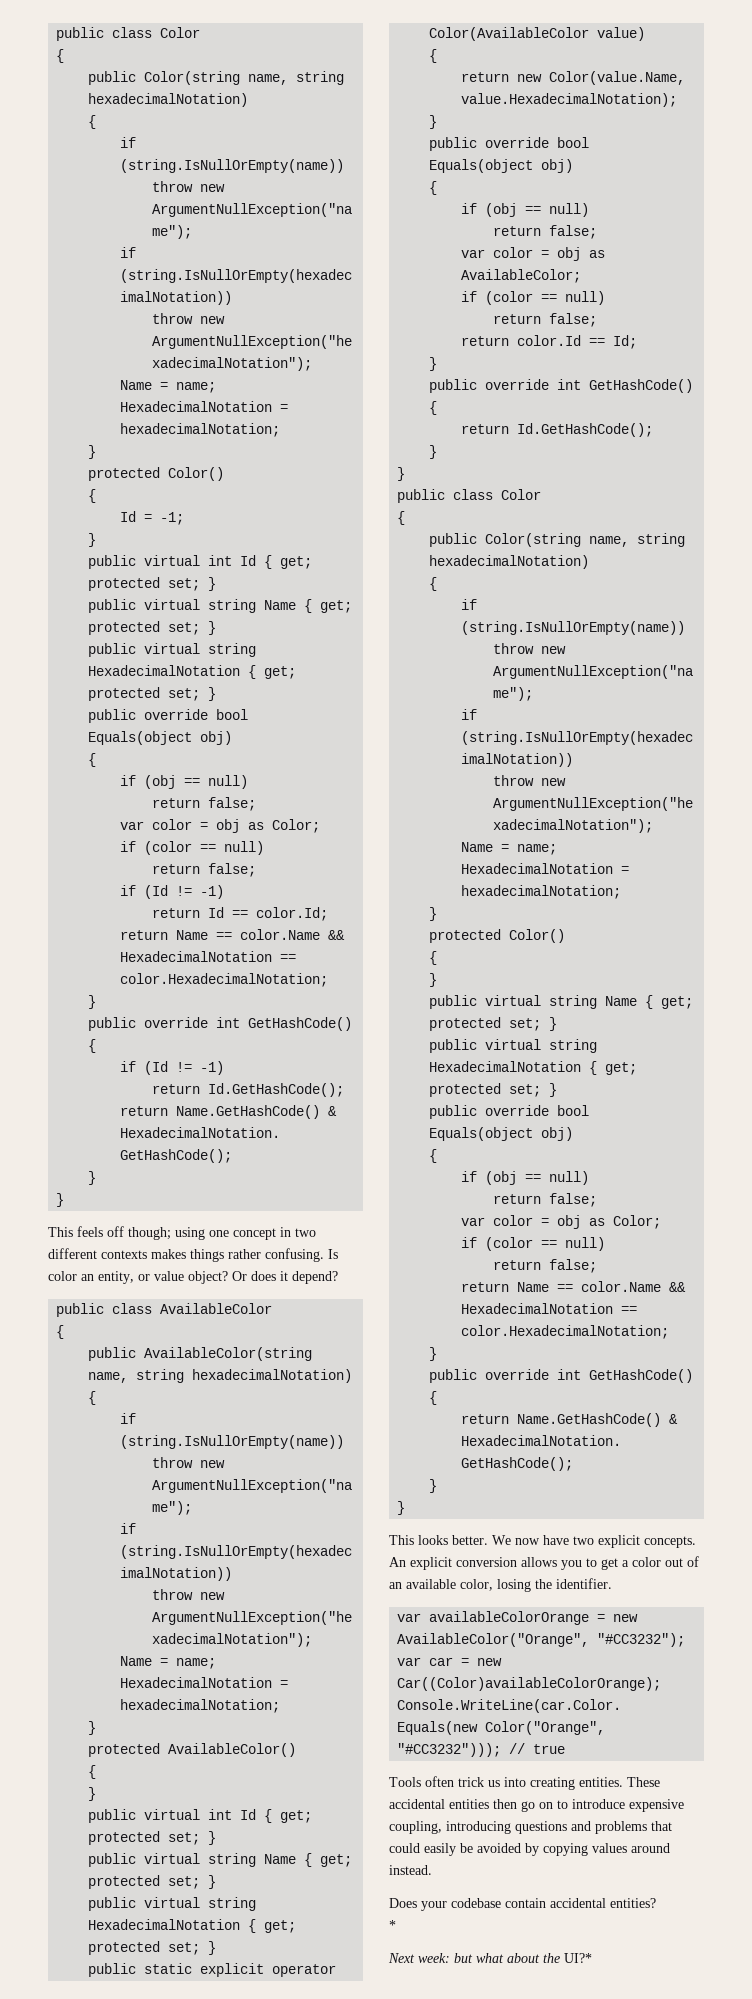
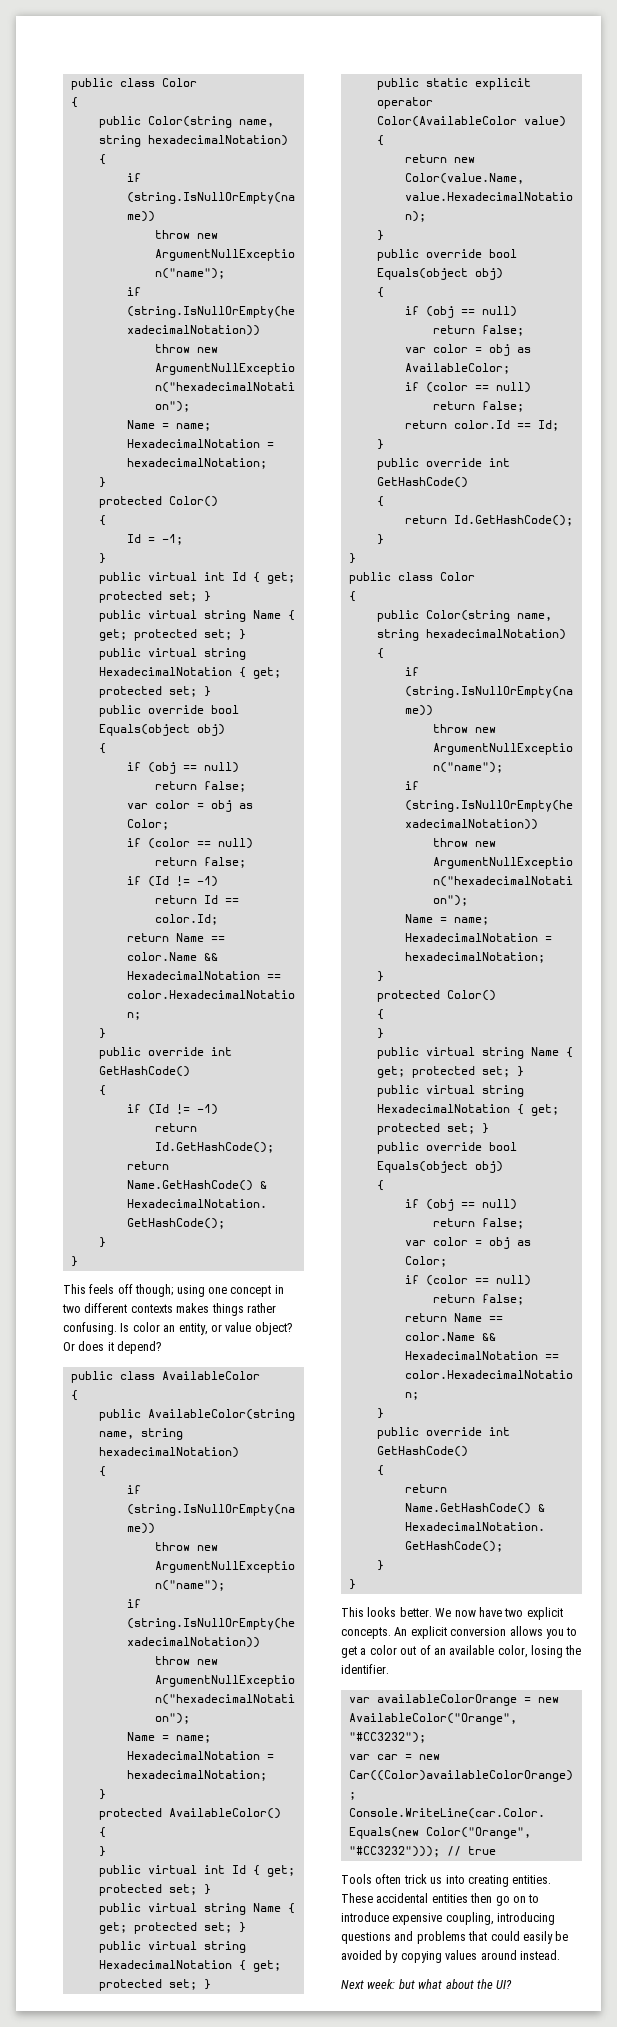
- Does your codebase contain accidental entities?
- *
- Next week: but what about the UI?*
+ Next week: but what about the UI?

